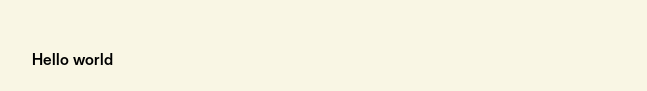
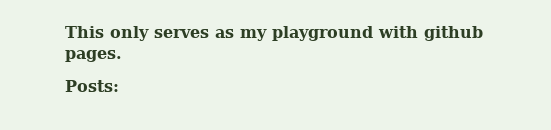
- Hello world
+ This only serves as my playground with github pages.
+ Posts:

